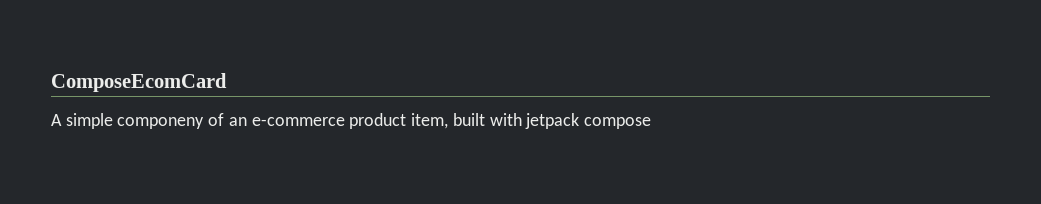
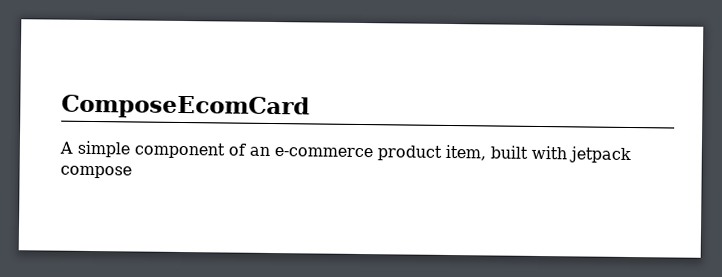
- A simple componeny of an e-commerce product item, built with jetpack compose
+ A simple component of an e-commerce product item, built with jetpack compose

